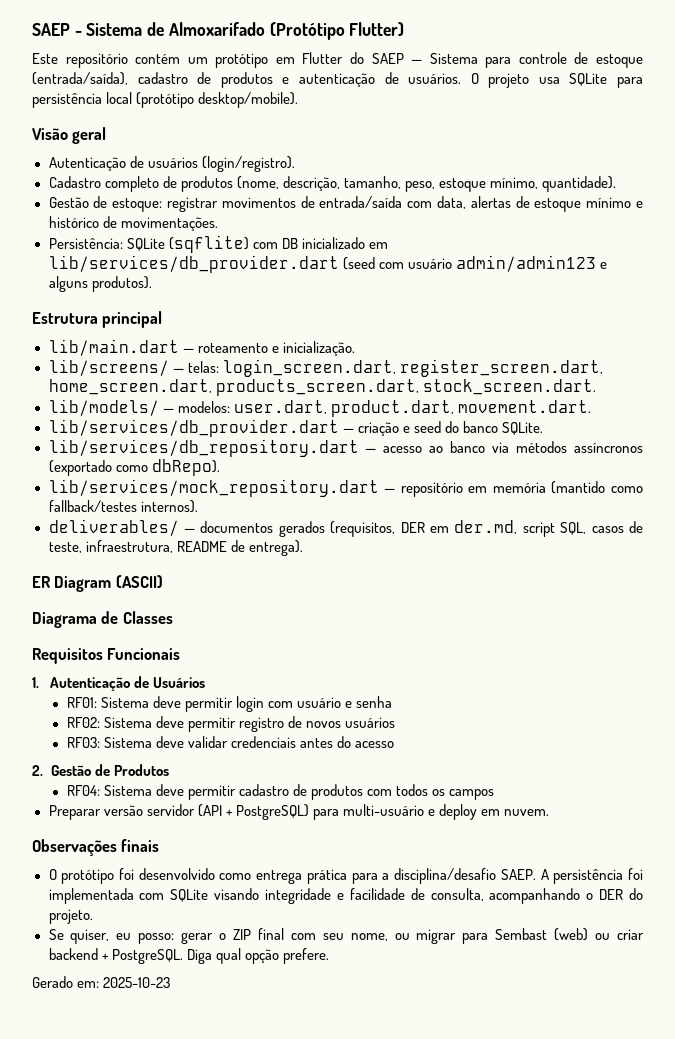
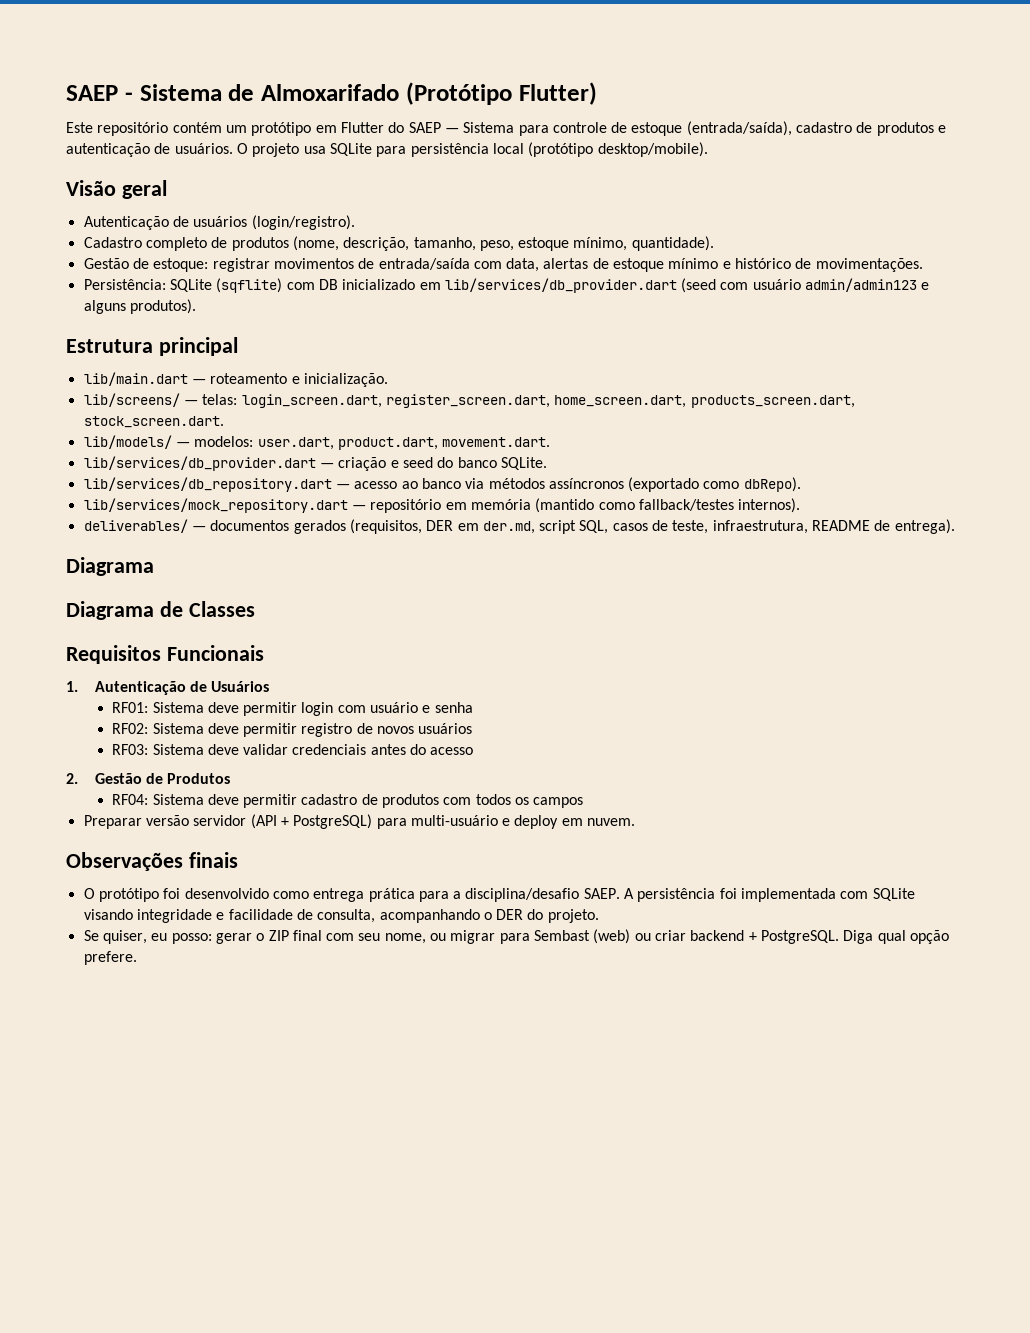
  deliverables/ — documentos gerados (requisitos, DER em der.md, script SQL, casos de teste, infraestrutura, README de entrega).
- ER Diagram (ASCII)
+ Diagrama
- Gerado em: 2025-10-23

